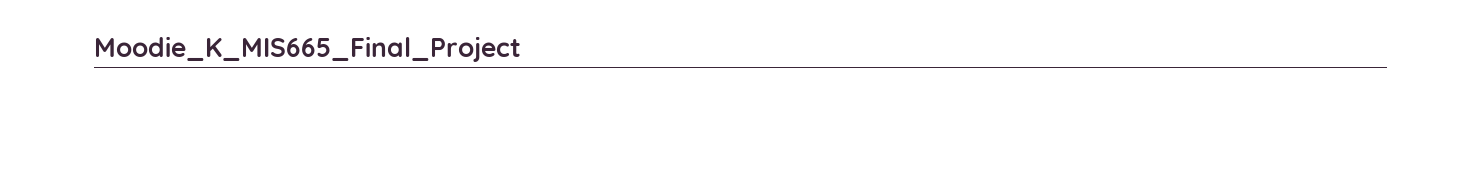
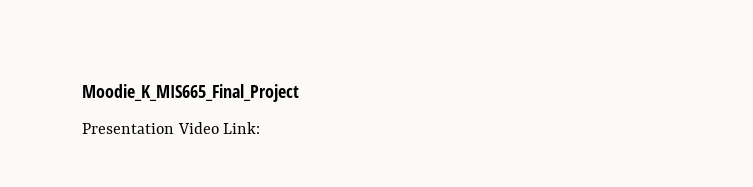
+ Presentation Video Link:

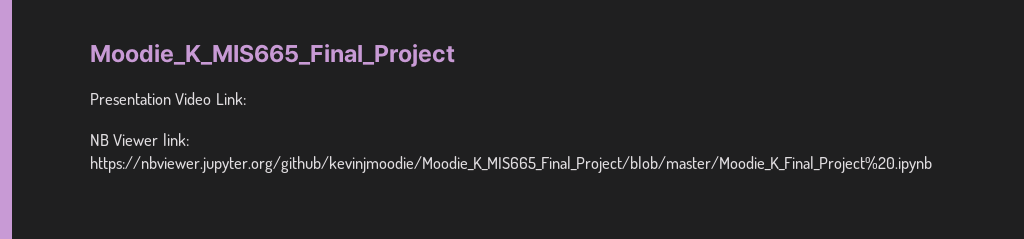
+ NB Viewer link: https://nbviewer.jupyter.org/github/kevinjmoodie/Moodie_K_MIS665_Final_Project/blob/master/Moodie_K_Final_Project%20.ipynb

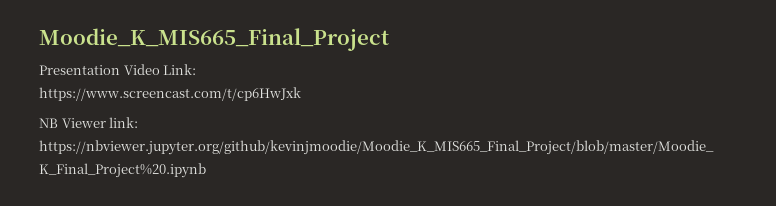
+ https://www.screencast.com/t/cp6HwJxk

